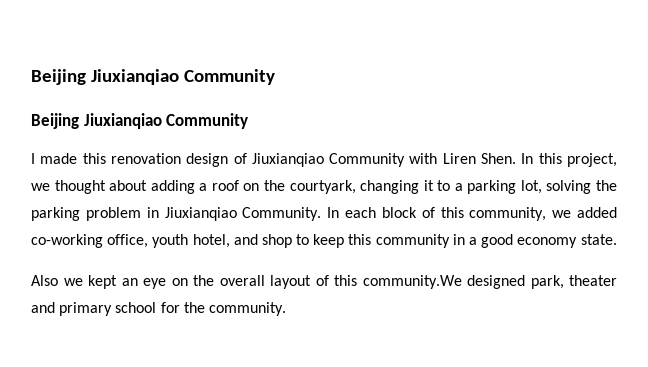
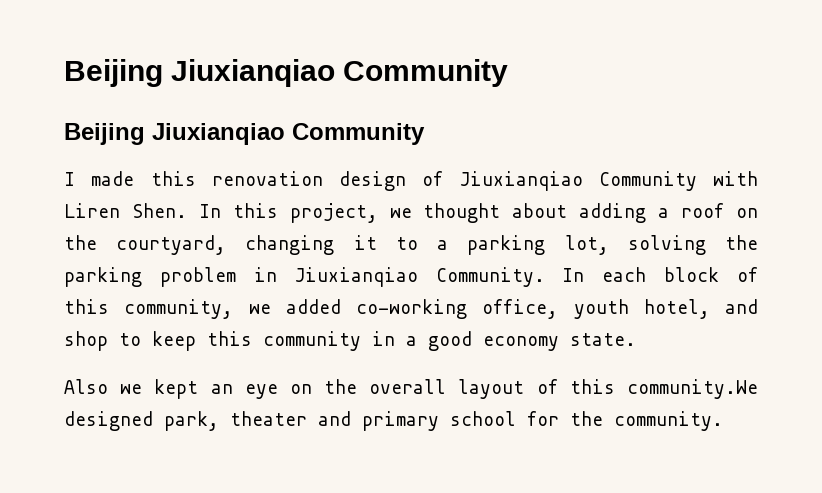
- In this project, we thought about adding a roof on the courtyark, changing it to a parking lot, solving the parking problem in Jiuxianqiao Community.
+ In this project, we thought about adding a roof on the courtyard, changing it to a parking lot, solving the parking problem in Jiuxianqiao Community.

